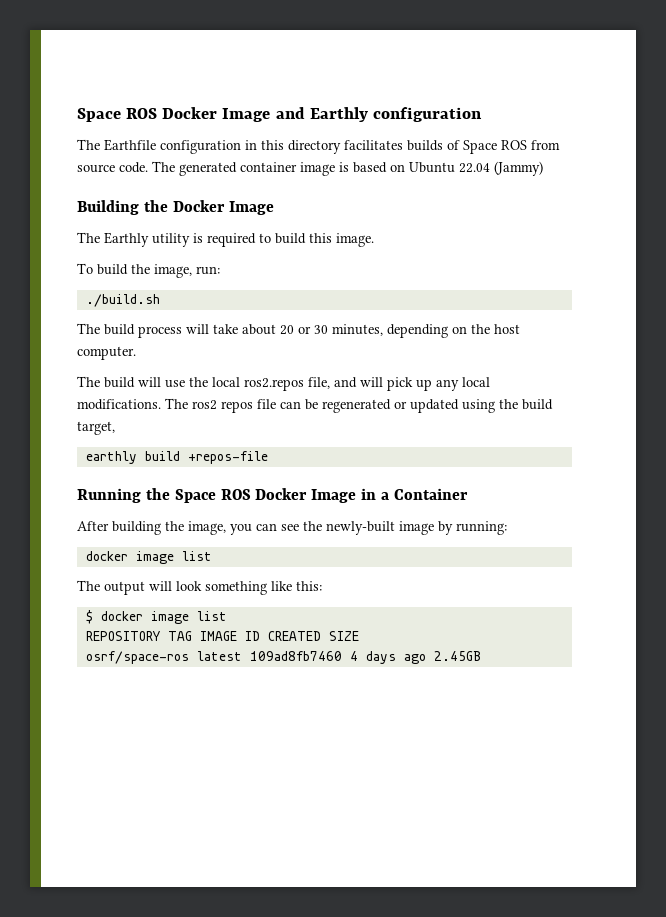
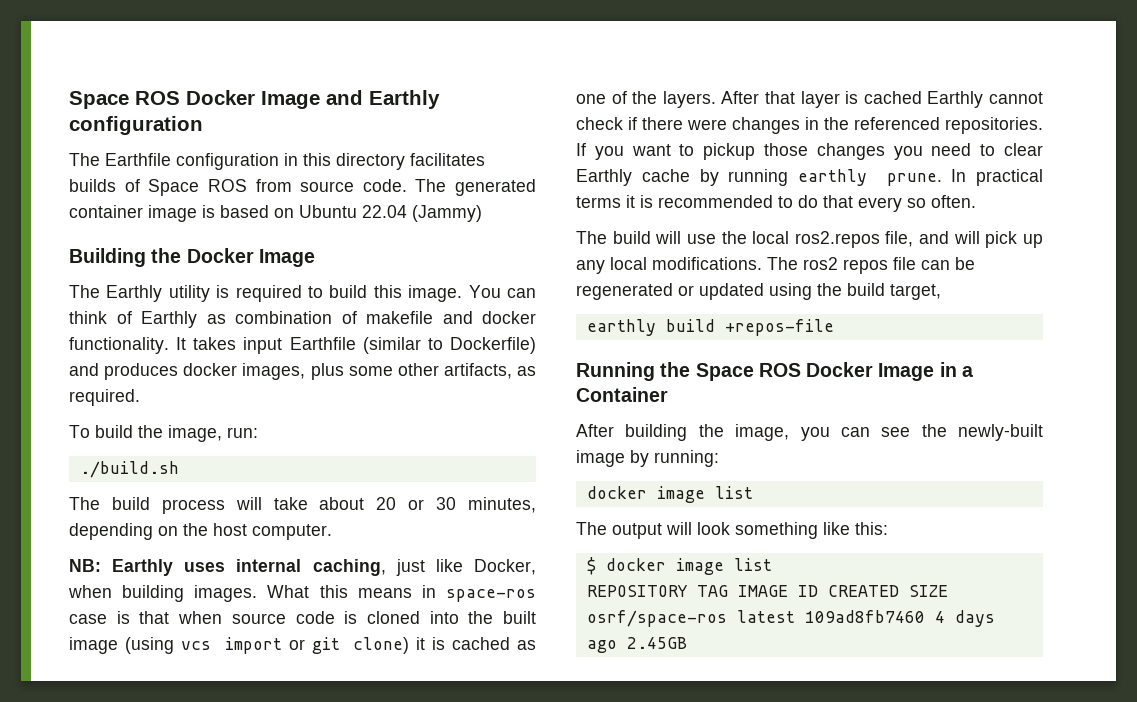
+ You can think of Earthly as combination of makefile and docker functionality. It takes input Earthfile (similar to Dockerfile) and produces docker images, plus some other artifacts, as required.
+ NB: Earthly uses internal caching, just like Docker, when building images. What this means in space-ros case is that when source code is cloned into the built image (using vcs import or git clone) it is cached as one of the layers. After that layer is cached Earthly cannot check if there were changes in the referenced repositories. If you want to pickup those changes you need to clear Earthly cache by running earthly prune. In practical terms it is recommended to do that every so often.

